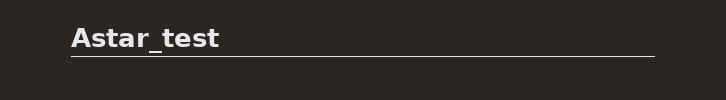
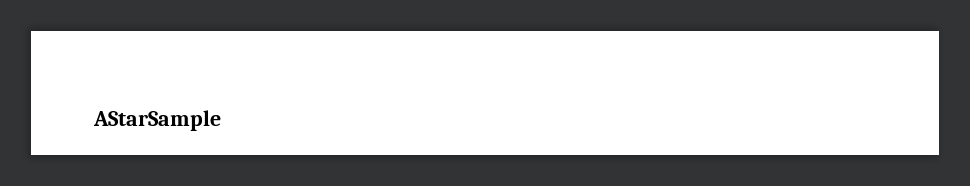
- Astar_test
+ AStarSample

